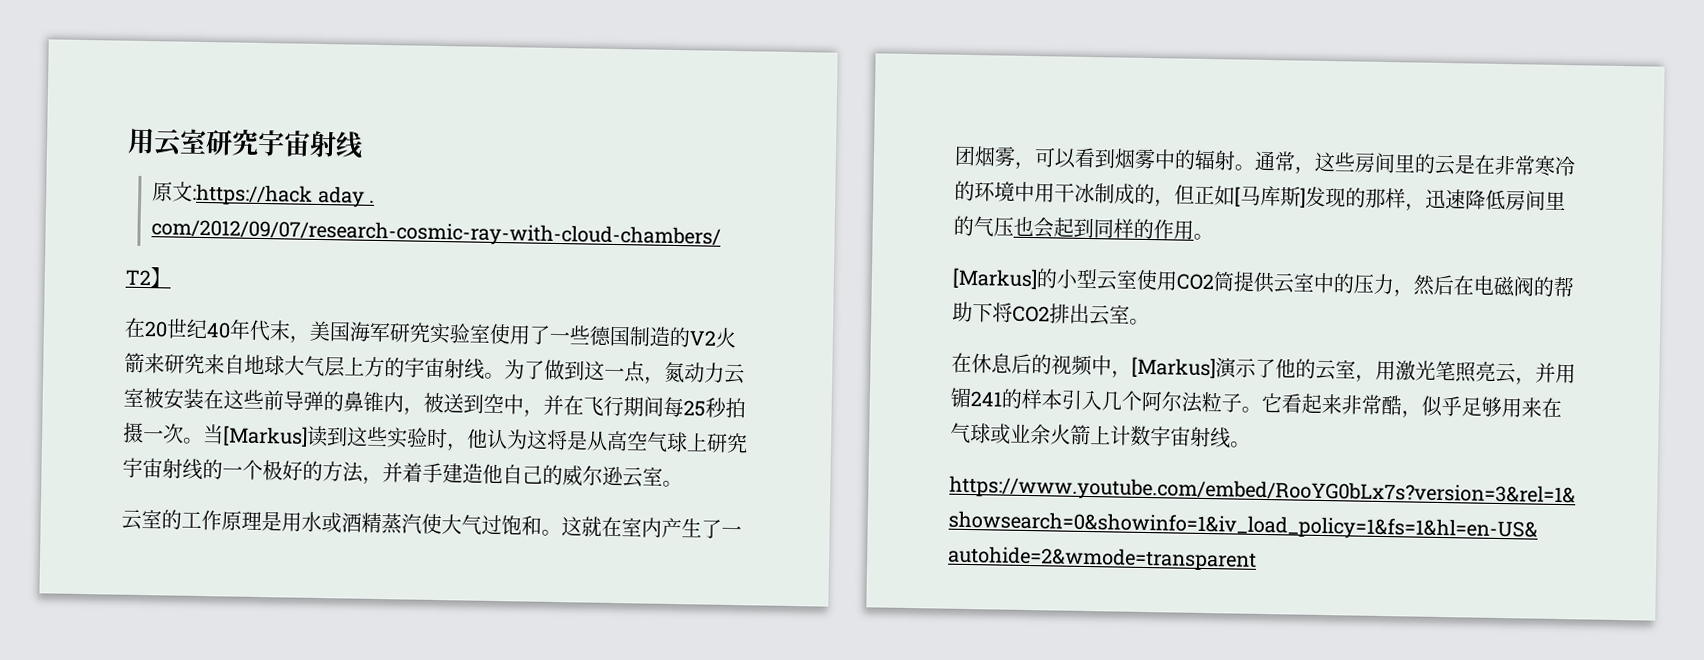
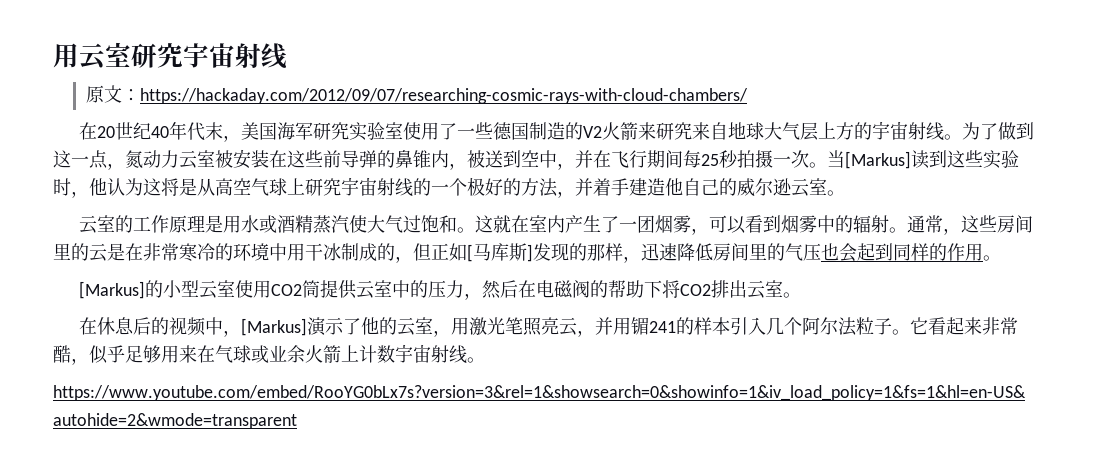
- 原文:https://hack aday . com/2012/09/07/research-cosmic-ray-with-cloud-chambers/
- T2】
+ 原文：https://hackaday.com/2012/09/07/researching-cosmic-rays-with-cloud-chambers/

